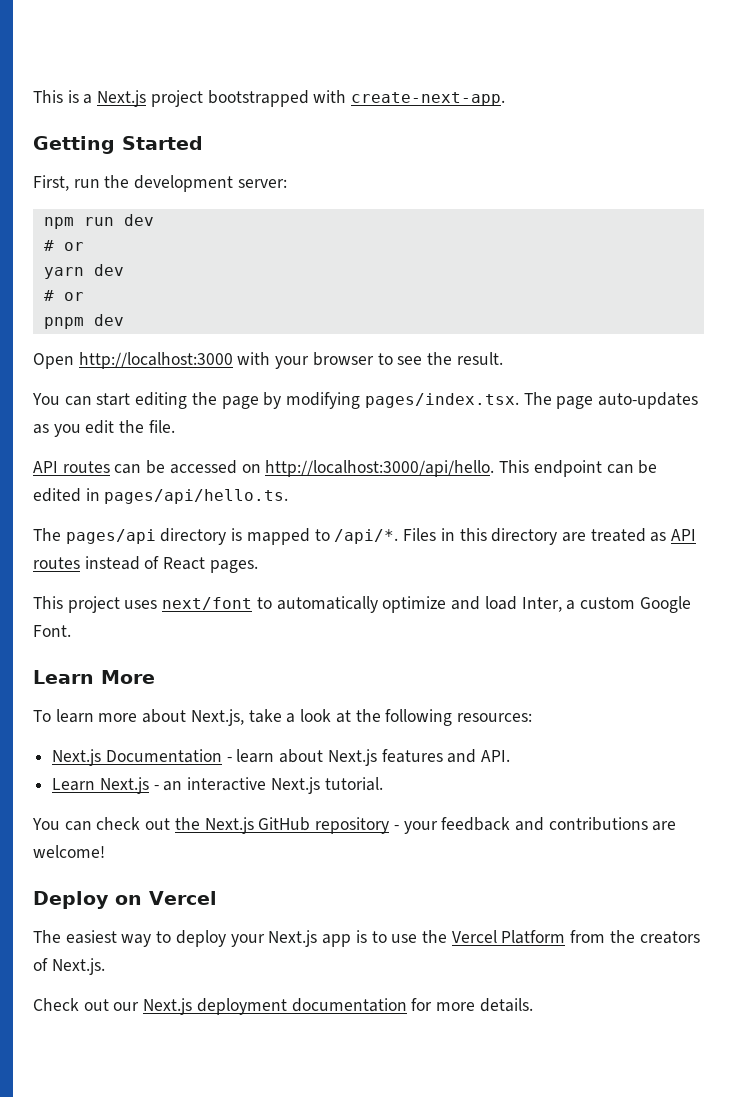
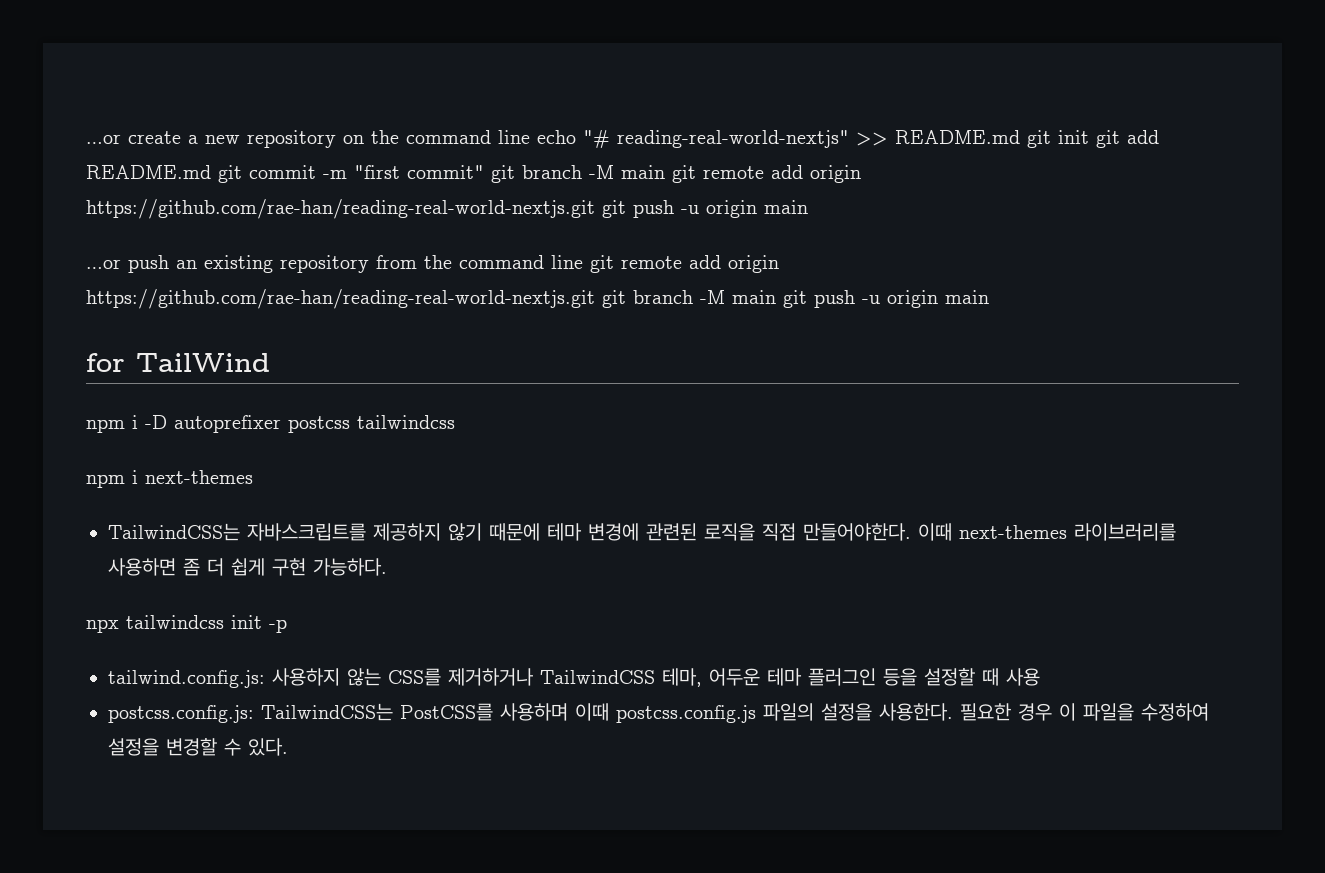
- This is a Next.js project bootstrapped with create-next-app.
- Getting Started
- First, run the development server:
- npm run dev
- # or
- yarn dev
- # or
- pnpm dev
- Open http://localhost:3000 with your browser to see the result.
- You can start editing the page by modifying pages/index.tsx. The page auto-updates as you edit the file.
- API routes can be accessed on http://localhost:3000/api/hello. This endpoint can be edited in pages/api/hello.ts.
- The pages/api directory is mapped to /api/*. Files in this directory are treated as API routes instead of React pages.
- This project uses next/font to automatically optimize and load Inter, a custom Google Font.
- Learn More
- To learn more about Next.js, take a look at the following resources:
- Next.js Documentation - learn about Next.js features and API.
- Learn Next.js - an interactive Next.js tutorial.
- You can check out the Next.js GitHub repository - your feedback and contributions are welcome!
- Deploy on Vercel
- The easiest way to deploy your Next.js app is to use the Vercel Platform from the creators of Next.js.
- Check out our Next.js deployment documentation for more details.
+ …or create a new repository on the command line echo "# reading-real-world-nextjs" >> README.md git init git add README.md git commit -m "first commit" git branch -M main git remote add origin https://github.com/rae-han/reading-real-world-nextjs.git git push -u origin main
+ …or push an existing repository from the command line git remote add origin https://github.com/rae-han/reading-real-world-nextjs.git git branch -M main git push -u origin main
+ for TailWind
+ npm i -D autoprefixer postcss tailwindcss
+ npm i next-themes
+ TailwindCSS는 자바스크립트를 제공하지 않기 때문에 테마 변경에 관련된 로직을 직접 만들어야한다. 이때 next-themes 라이브러리를 사용하면 좀 더 쉽게 구현 가능하다.
+ npx tailwindcss init -p
+ tailwind.config.js: 사용하지 않는 CSS를 제거하거나 TailwindCSS 테마, 어두운 테마 플러그인 등을 설정할 때 사용
+ postcss.config.js: TailwindCSS는 PostCSS를 사용하며 이때 postcss.config.js 파일의 설정을 사용한다. 필요한 경우 이 파일을 수정하여 설정을 변경할 수 있다.

